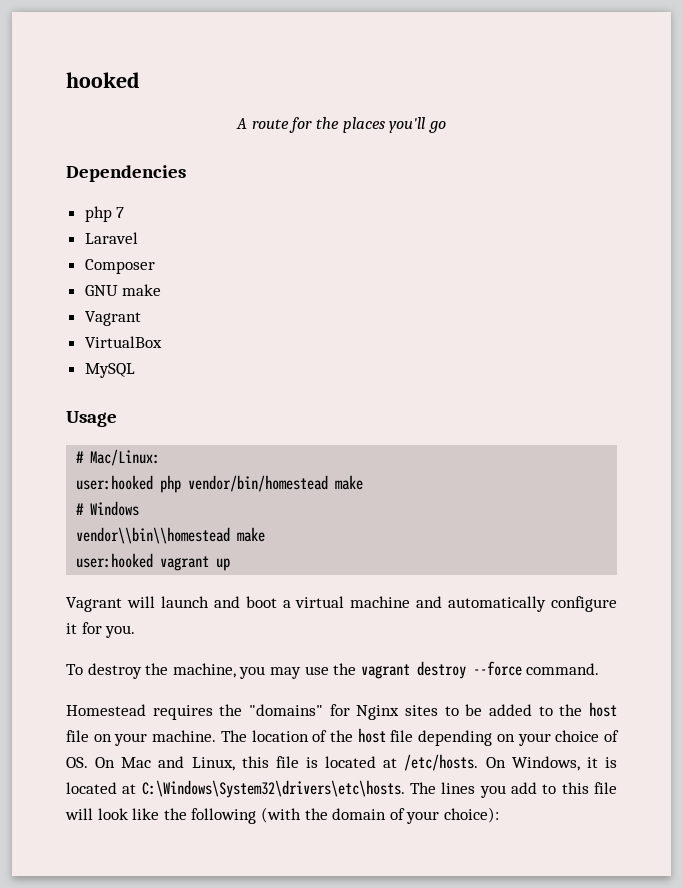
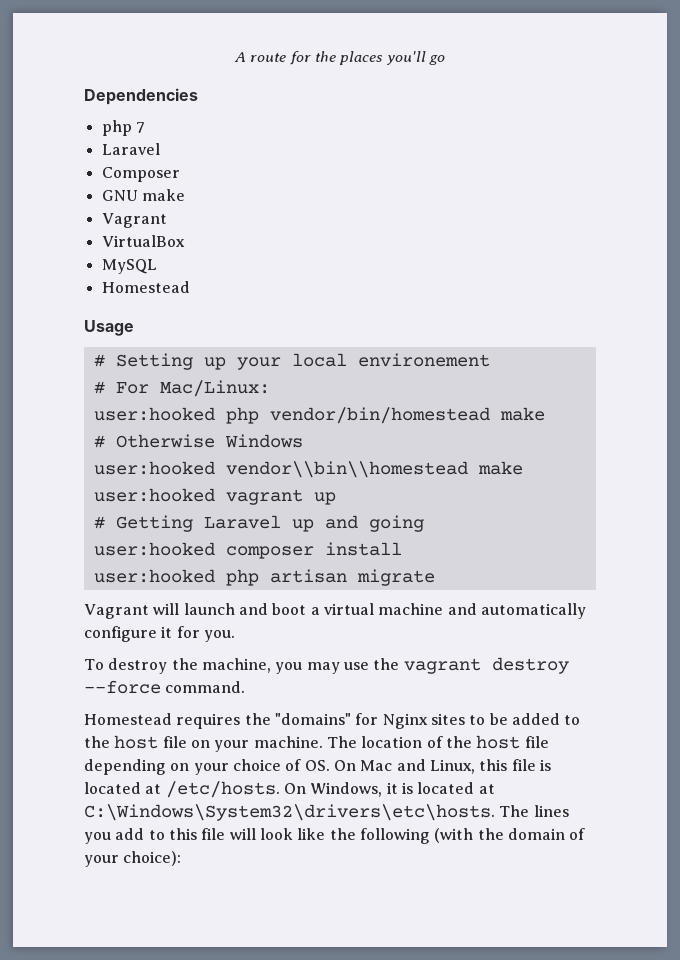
- hooked
  MySQL
+ Homestead
- # Mac/Linux:
+ # Setting up your local environement
+ # For Mac/Linux:
- # Windows
+ # Otherwise Windows
- vendor\\bin\\homestead make
+ user:hooked vendor\\bin\\homestead make
+ # Getting Laravel up and going
+ user:hooked composer install
+ user:hooked php artisan migrate

